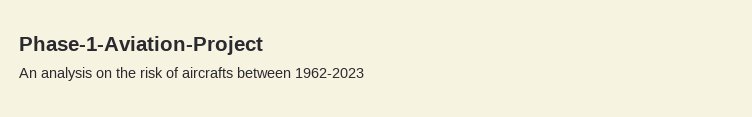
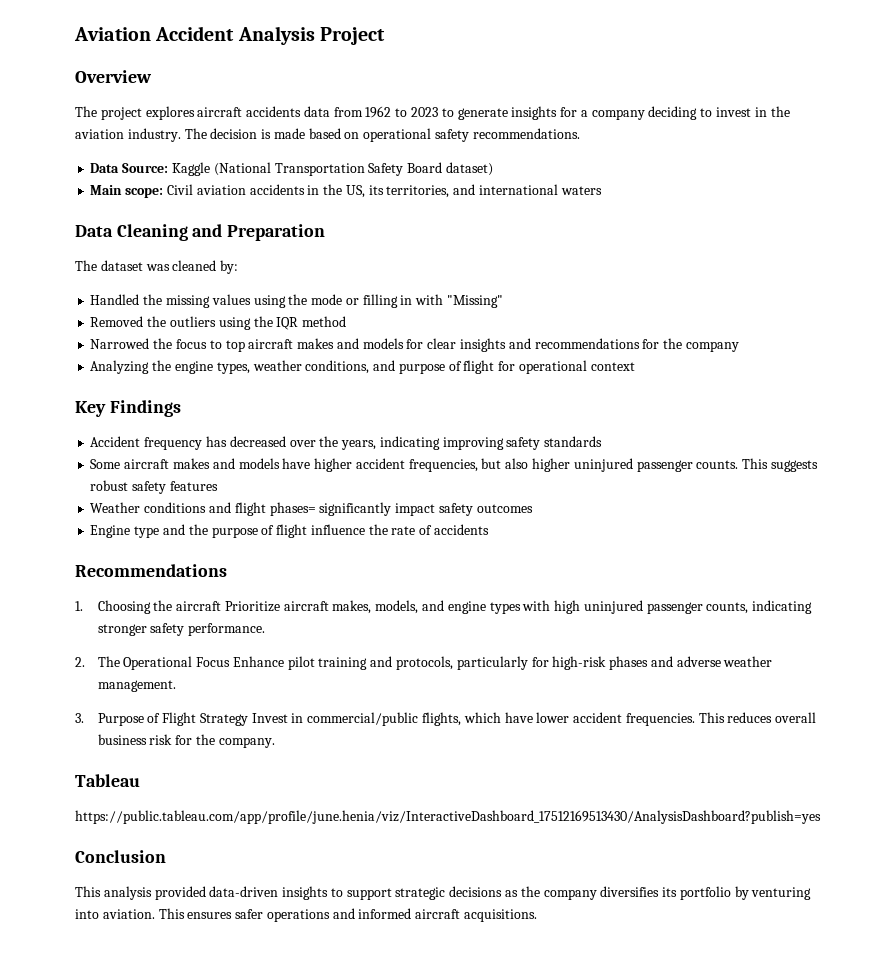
- Phase-1-Aviation-Project
- An analysis on the risk of aircrafts between 1962-2023
+ Aviation Accident Analysis Project
+ Overview
+ The project explores aircraft accidents data from 1962 to 2023 to generate insights for a company deciding to invest in the aviation industry. The decision is made based on operational safety recommendations.
+ Data Source: Kaggle (National Transportation Safety Board dataset)
+ Main scope: Civil aviation accidents in the US, its territories, and international waters
+ Data Cleaning and Preparation
+ The dataset was cleaned by:
+ Handled the missing values using the mode or filling in with "Missing"
+ Removed the outliers using the IQR method
+ Narrowed the focus to top aircraft makes and models for clear insights and recommendations for the company
+ Analyzing the engine types, weather conditions, and purpose of flight for operational context
+ Key Findings
+ Accident frequency has decreased over the years, indicating improving safety standards
+ Some aircraft makes and models have higher accident frequencies, but also higher uninjured passenger counts. This suggests robust safety features
+ Weather conditions and flight phases= significantly impact safety outcomes
+ Engine type and the purpose of flight influence the rate of accidents
+ Recommendations
+ 1. Choosing the aircraft Prioritize aircraft makes, models, and engine types with high uninjured passenger counts, indicating stronger safety performance.
+ 2. The Operational Focus Enhance pilot training and protocols, particularly for high-risk phases and adverse weather management.
+ 3. Purpose of Flight Strategy Invest in commercial/public flights, which have lower accident frequencies. This reduces overall business risk for the company.
+ Tableau
+ https://public.tableau.com/app/profile/june.henia/viz/InteractiveDashboard_17512169513430/AnalysisDashboard?publish=yes
+ Conclusion
+ This analysis provided data-driven insights to support strategic decisions as the company diversifies its portfolio by venturing into aviation. This ensures safer operations and informed aircraft acquisitions.

